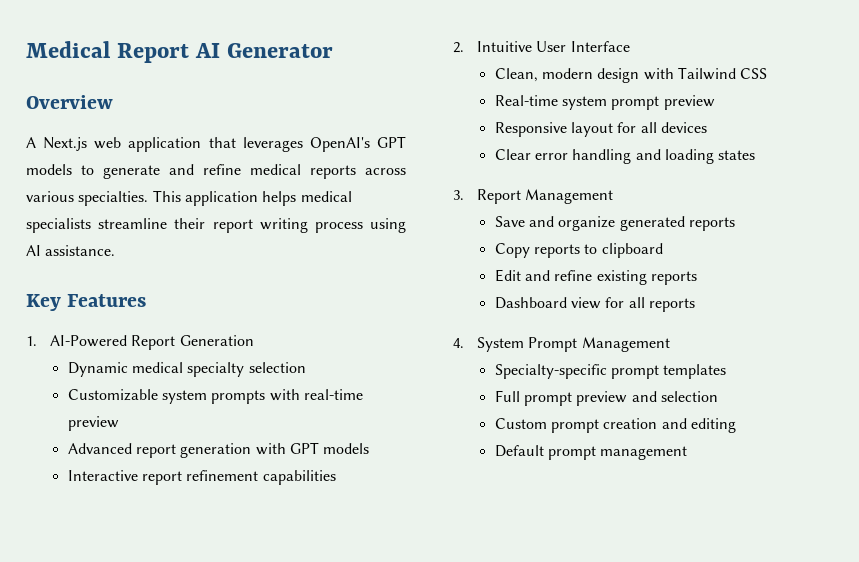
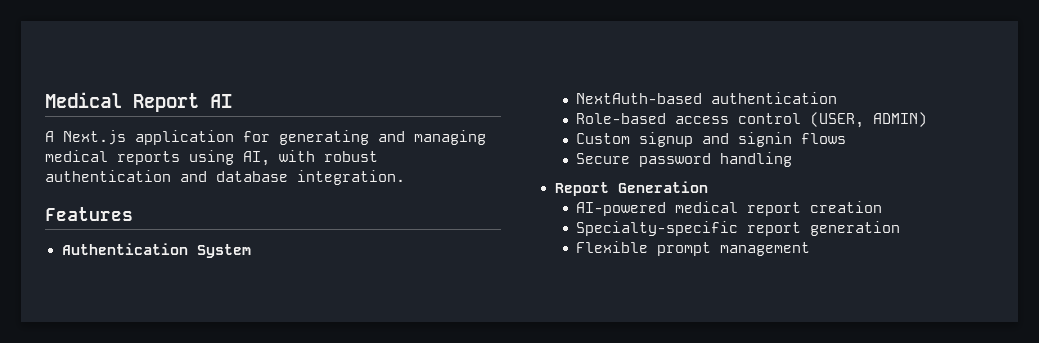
- Medical Report AI Generator
- Overview
+ Medical Report AI
- A Next.js web application that leverages OpenAI's GPT models to generate and refine medical reports across various specialties. This application helps medical specialists streamline their report writing process using AI assistance.
- Key Features
- 1. AI-Powered Report Generation
- Dynamic medical specialty selection
- Customizable system prompts with real-time preview
- Advanced report generation with GPT models
- Interactive report refinement capabilities
- 2. Intuitive User Interface
- Clean, modern design with Tailwind CSS
- Real-time system prompt preview
- Responsive layout for all devices
- Clear error handling and loading states
- 3. Report Management
- Save and organize generated reports
- Copy reports to clipboard
- Edit and refine existing reports
- Dashboard view for all reports
- 4. System Prompt Management
- Specialty-specific prompt templates
- Full prompt preview and selection
- Custom prompt creation and editing
- Default prompt management
+ A Next.js application for generating and managing medical reports using AI, with robust authentication and database integration.
+ Features
+ Authentication System
+ NextAuth-based authentication
+ Role-based access control (USER, ADMIN)
+ Custom signup and signin flows
+ Secure password handling
+ Report Generation
+ AI-powered medical report creation
+ Specialty-specific report generation
+ Flexible prompt management

